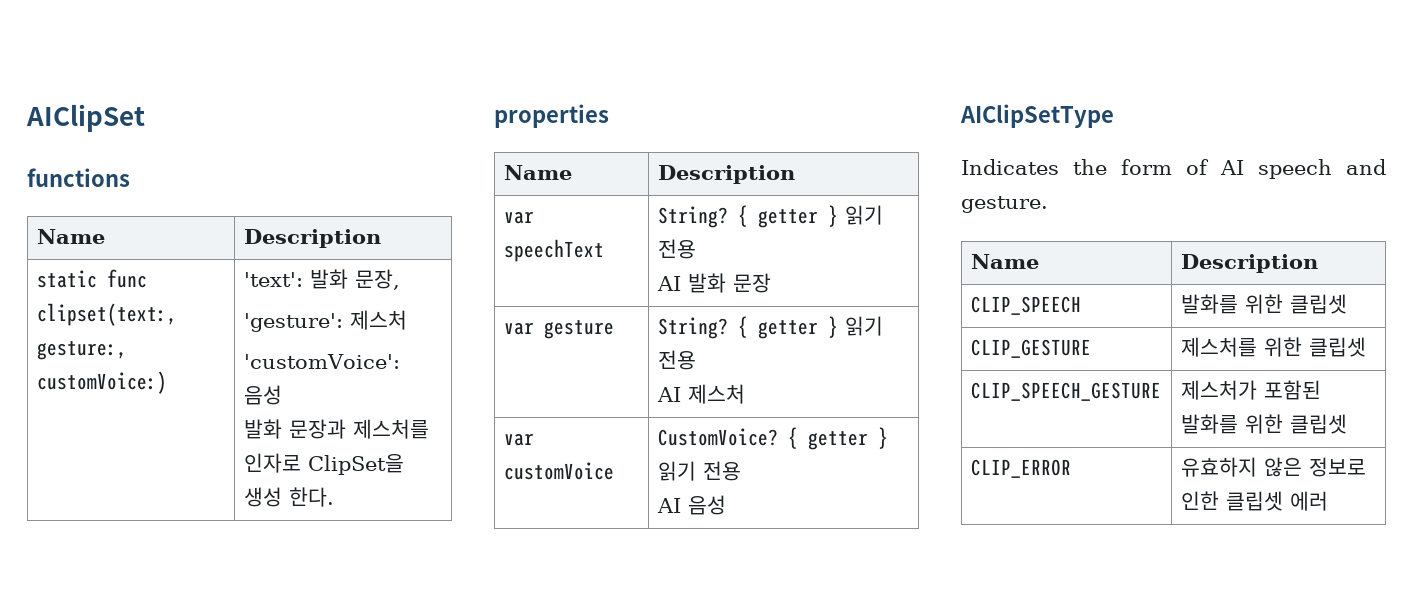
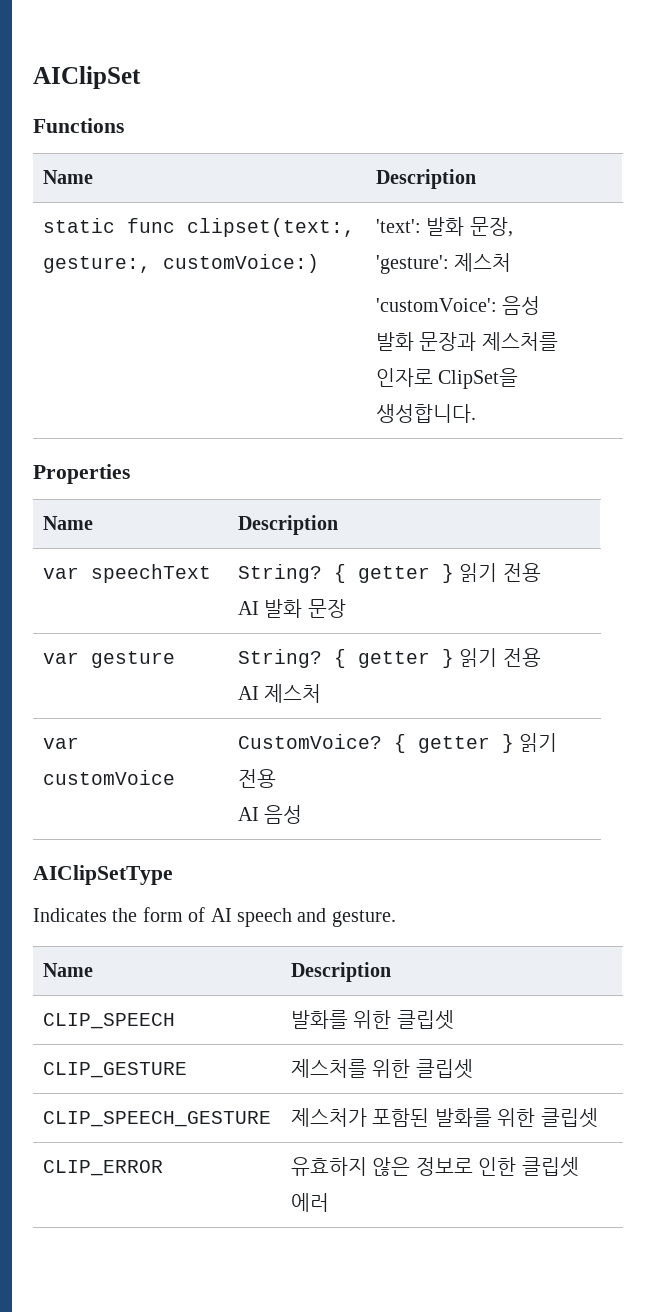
- functions
+ Functions
  static func clipset(text:, gesture:, customVoice:) | 'text': 발화 문장,
  'gesture': 제스처
  'customVoice': 음성
- 발화 문장과 제스처를 인자로 ClipSet을 생성 한다.
- properties
+ 발화 문장과 제스처를 인자로 ClipSet을 생성합니다.
+ Properties

